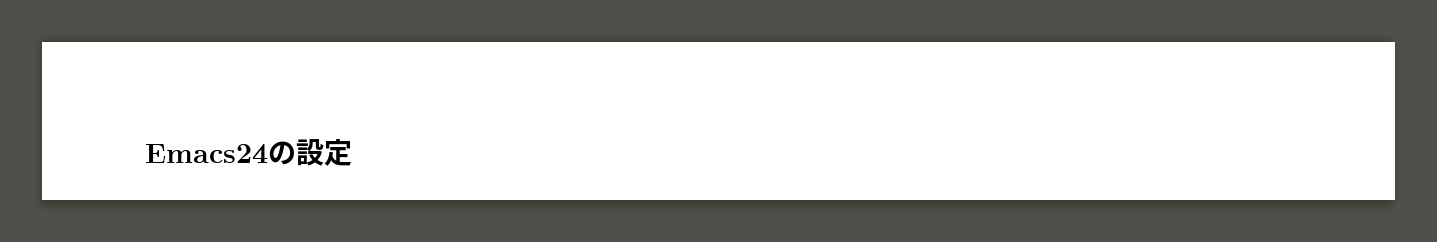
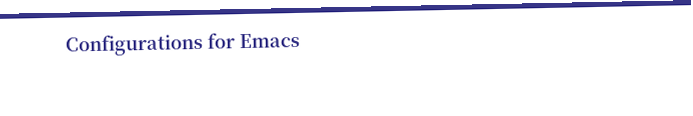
- Emacs24の設定
+ Configurations for Emacs

